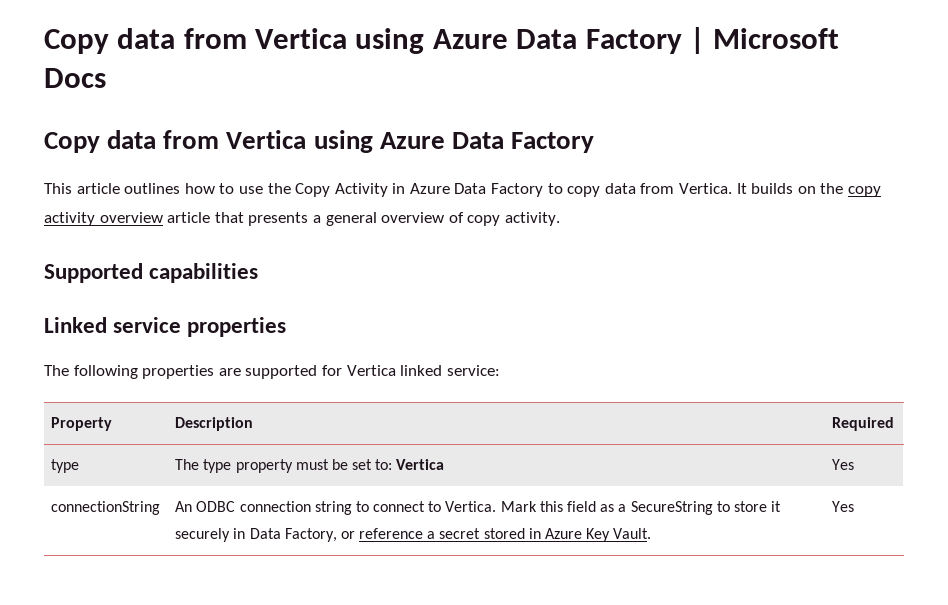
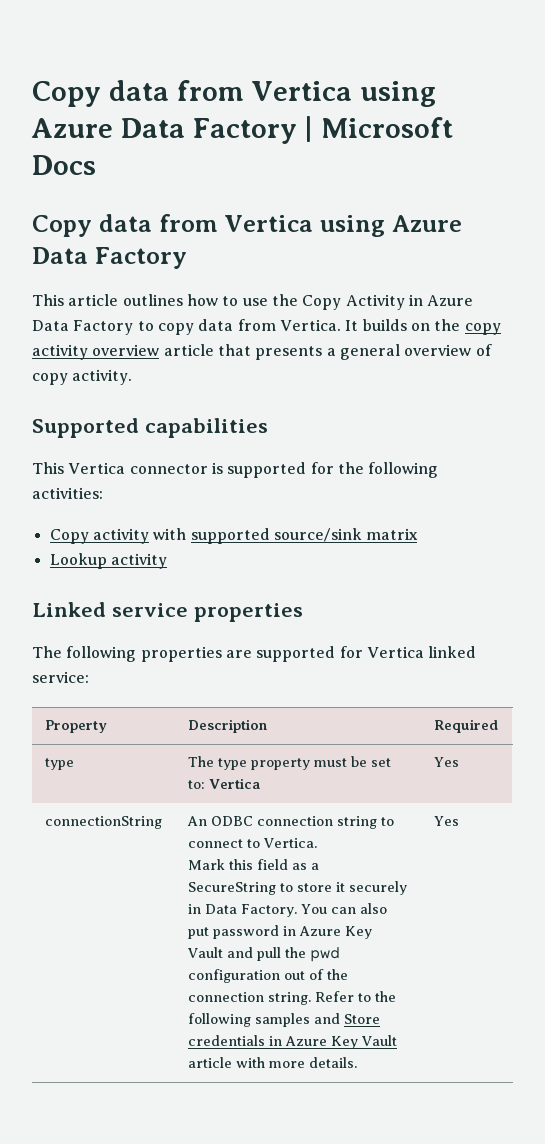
+ This Vertica connector is supported for the following activities:
+ Copy activity with supported source/sink matrix
+ Lookup activity
- An ODBC connection string to connect to Vertica. Mark this field as a SecureString to store it securely in Data Factory, or reference a secret stored in Azure Key Vault.
+ An ODBC connection string to connect to Vertica.
+ Mark this field as a SecureString to store it securely in Data Factory. You can also put password in Azure Key Vault and pull the pwd configuration out of the connection string. Refer to the following samples and Store credentials in Azure Key Vault article with more details.

